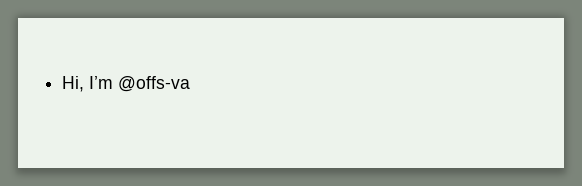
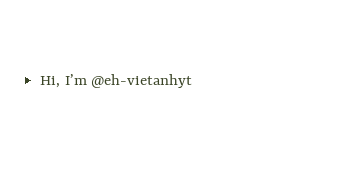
- Hi, I’m @offs-va
+ Hi, I’m @eh-vietanhyt

